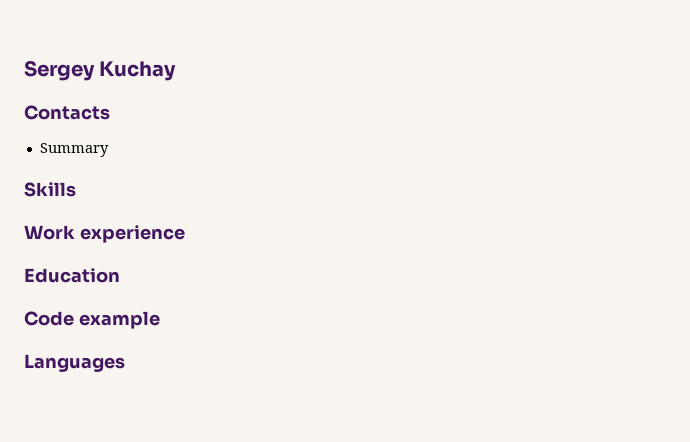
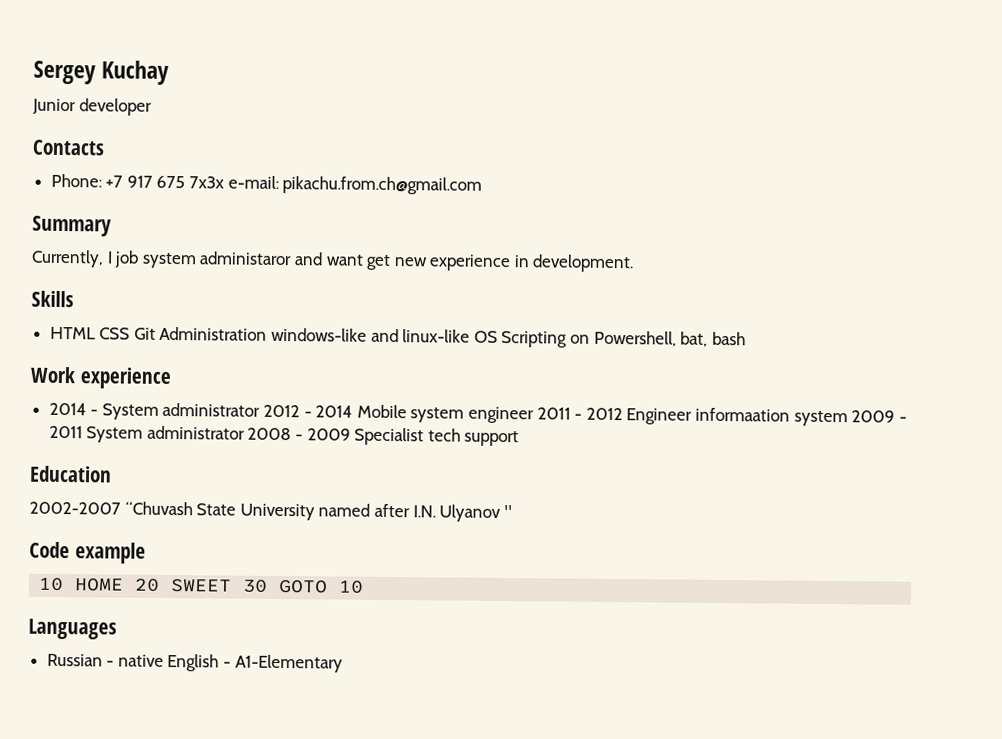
+ Junior developer
+ Phone: +7 917 675 7x3x e-mail: pikachu.from.ch@gmail.com
  Summary
+ Currently, I job system administaror and want get new experience in development.
  Skills
+ HTML CSS Git Administration windows-like and linux-like OS Scripting on Powershell, bat, bash
  Work experience
+ 2014 - System administrator 2012 - 2014 Mobile system engineer 2011 - 2012 Engineer informaation system 2009 - 2011 System administrator 2008 - 2009 Specialist tech support
  Education
+ 2002-2007 “Chuvash State University named after I.N. Ulyanov "
  Code example
+ 10 HOME 20 SWEET 30 GOTO 10
  Languages
+ Russian - native English - A1-Elementary

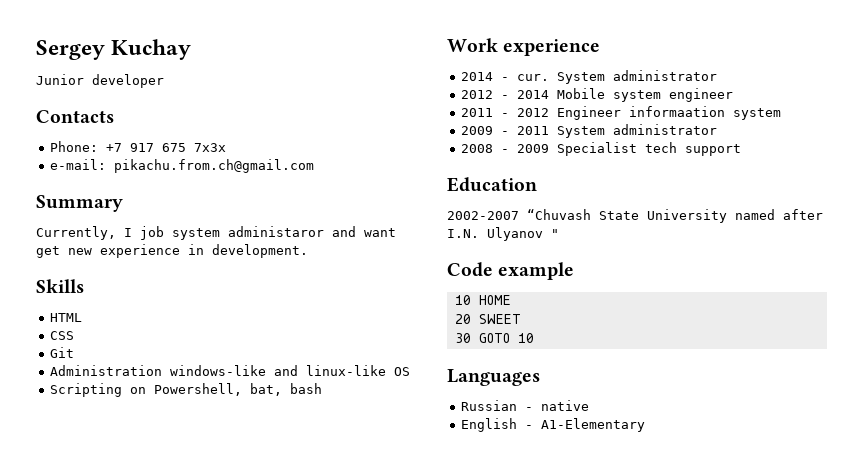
- Phone: +7 917 675 7x3x e-mail: pikachu.from.ch@gmail.com
+ Phone: +7 917 675 7x3x
+ e-mail: pikachu.from.ch@gmail.com
- HTML CSS Git Administration windows-like and linux-like OS Scripting on Powershell, bat, bash
+ HTML
+ CSS
+ Git
+ Administration windows-like and linux-like OS
+ Scripting on Powershell, bat, bash
- 2014 - System administrator 2012 - 2014 Mobile system engineer 2011 - 2012 Engineer informaation system 2009 - 2011 System administrator 2008 - 2009 Specialist tech support
+ 2014 - cur. System administrator
+ 2012 - 2014 Mobile system engineer
+ 2011 - 2012 Engineer informaation system
+ 2009 - 2011 System administrator
+ 2008 - 2009 Specialist tech support
- 10 HOME 20 SWEET 30 GOTO 10
+ 10 HOME
+ 20 SWEET
+ 30 GOTO 10
- Russian - native English - A1-Elementary
+ Russian - native
+ English - A1-Elementary

